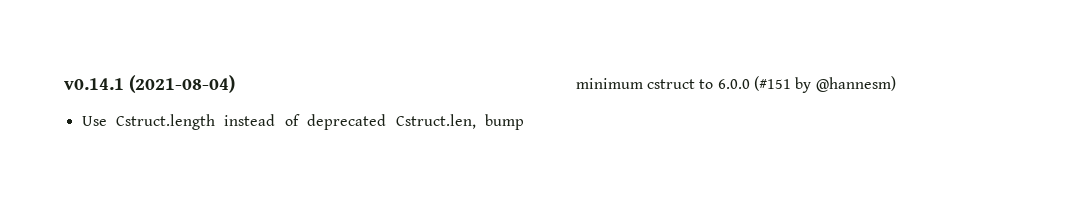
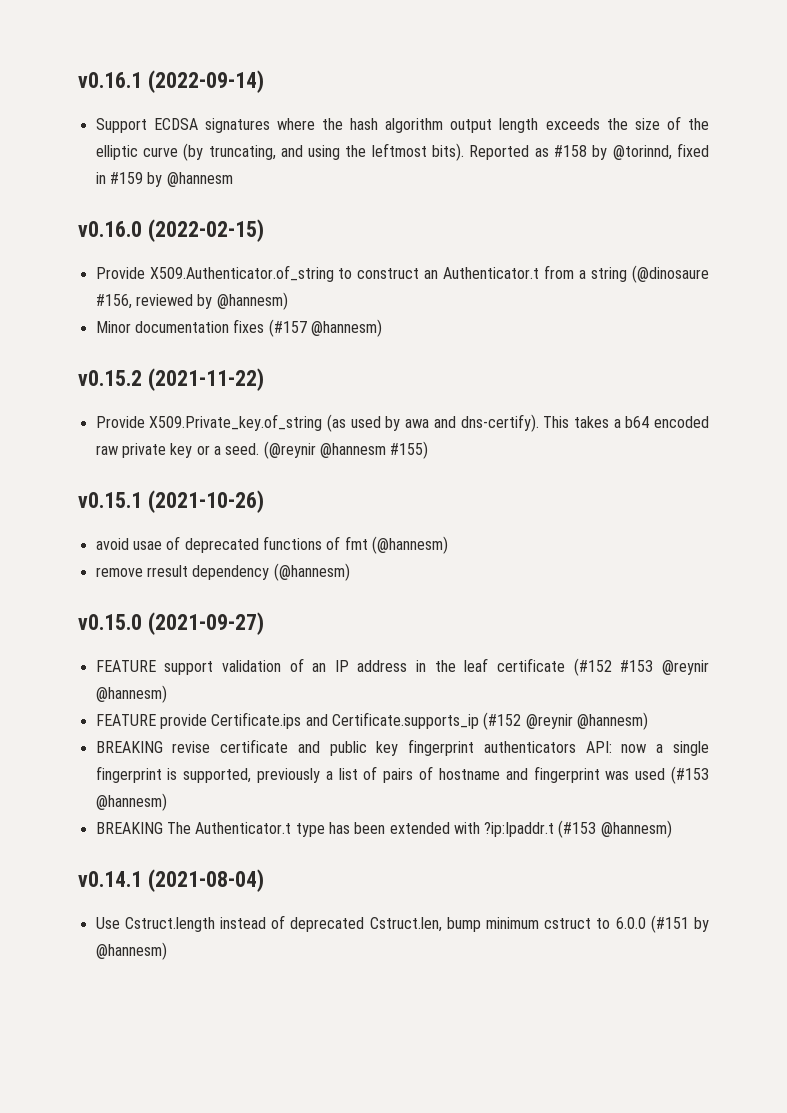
+ v0.16.1 (2022-09-14)
+ Support ECDSA signatures where the hash algorithm output length exceeds the size of the elliptic curve (by truncating, and using the leftmost bits). Reported as #158 by @torinnd, fixed in #159 by @hannesm
+ v0.16.0 (2022-02-15)
+ Provide X509.Authenticator.of_string to construct an Authenticator.t from a string (@dinosaure #156, reviewed by @hannesm)
+ Minor documentation fixes (#157 @hannesm)
+ v0.15.2 (2021-11-22)
+ Provide X509.Private_key.of_string (as used by awa and dns-certify). This takes a b64 encoded raw private key or a seed. (@reynir @hannesm #155)
+ v0.15.1 (2021-10-26)
+ avoid usae of deprecated functions of fmt (@hannesm)
+ remove rresult dependency (@hannesm)
+ v0.15.0 (2021-09-27)
+ FEATURE support validation of an IP address in the leaf certificate (#152 #153 @reynir @hannesm)
+ FEATURE provide Certificate.ips and Certificate.supports_ip (#152 @reynir @hannesm)
+ BREAKING revise certificate and public key fingerprint authenticators API: now a single fingerprint is supported, previously a list of pairs of hostname and fingerprint was used (#153 @hannesm)
+ BREAKING The Authenticator.t type has been extended with ?ip:Ipaddr.t (#153 @hannesm)

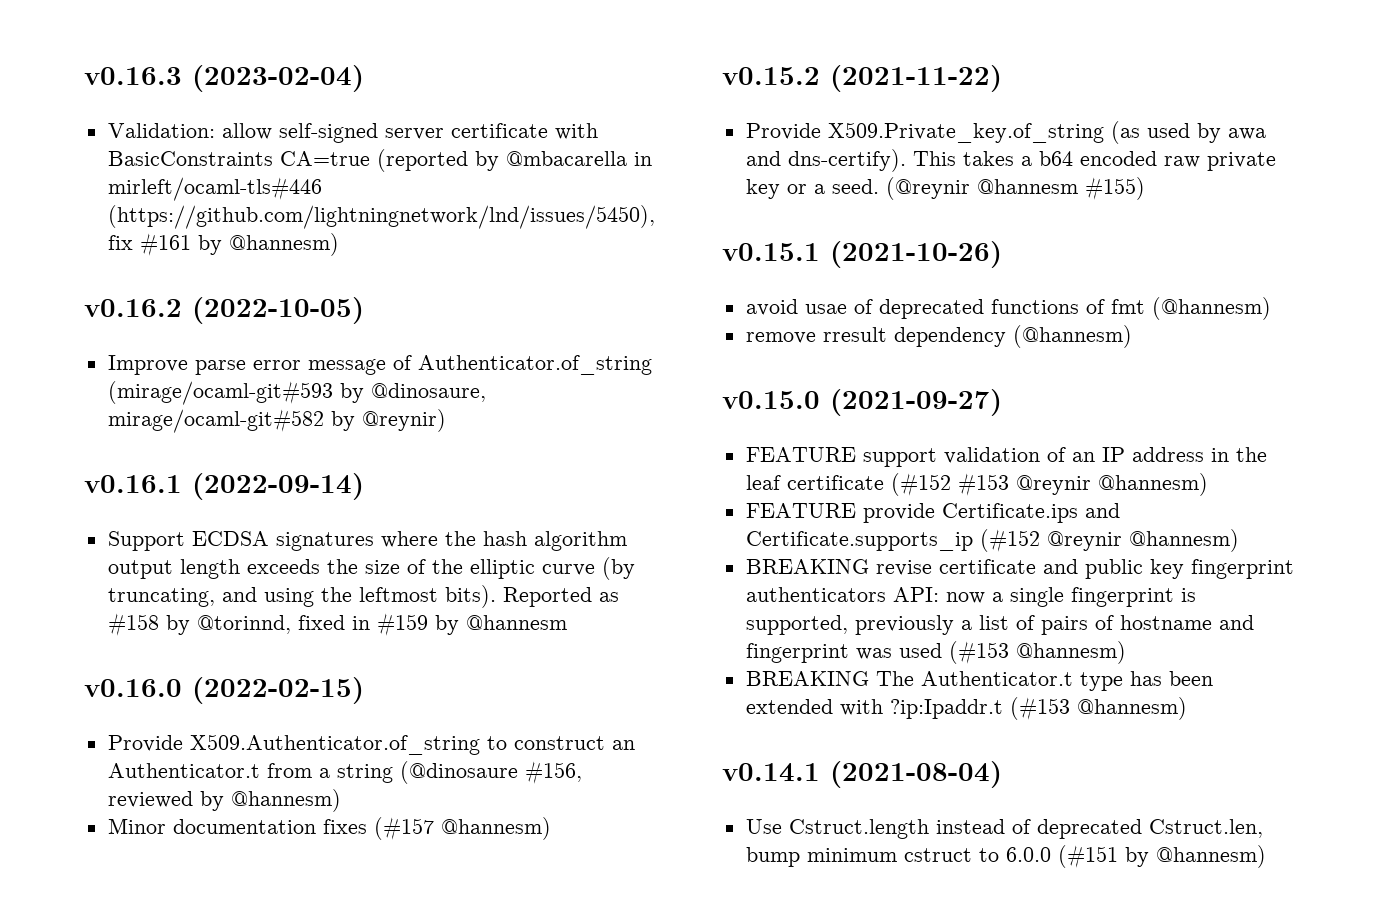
+ v0.16.3 (2023-02-04)
+ Validation: allow self-signed server certificate with BasicConstraints CA=true (reported by @mbacarella in mirleft/ocaml-tls#446 (https://github.com/lightningnetwork/lnd/issues/5450), fix #161 by @hannesm)
+ v0.16.2 (2022-10-05)
+ Improve parse error message of Authenticator.of_string (mirage/ocaml-git#593 by @dinosaure, mirage/ocaml-git#582 by @reynir)

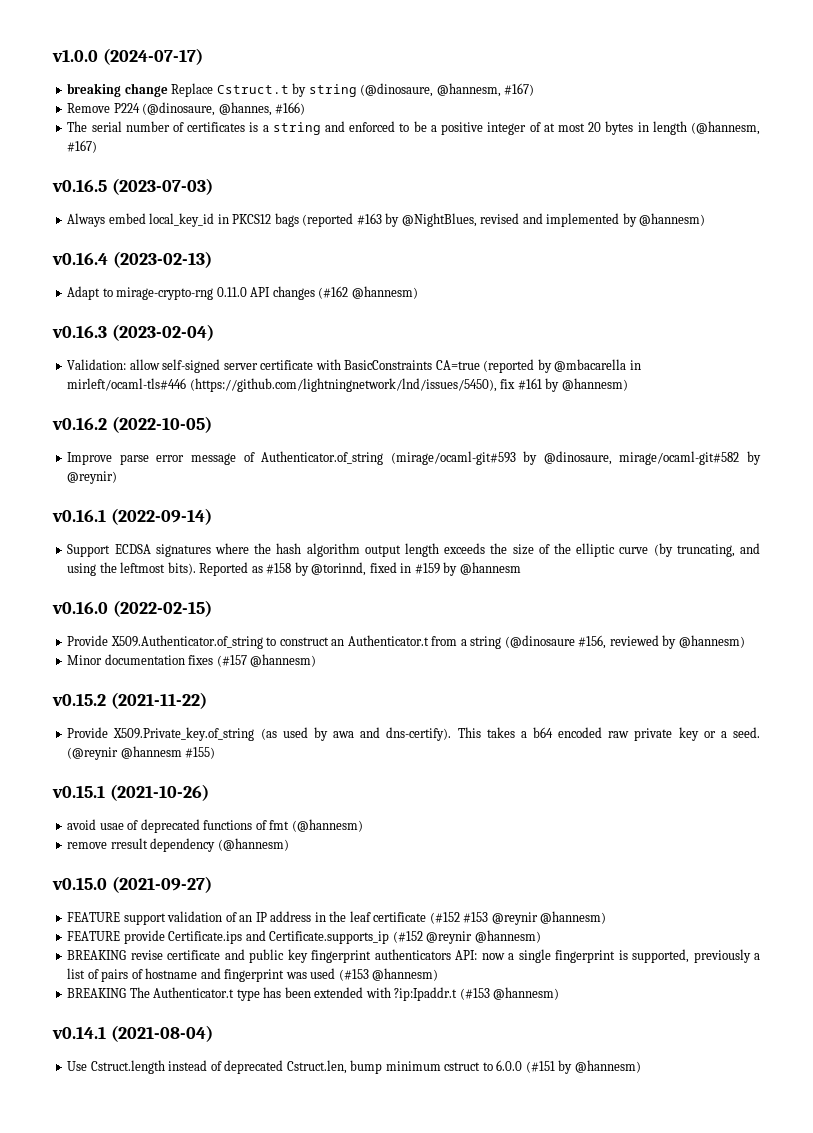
+ v1.0.0 (2024-07-17)
+ breaking change Replace Cstruct.t by string (@dinosaure, @hannesm, #167)
+ Remove P224 (@dinosaure, @hannes, #166)
+ The serial number of certificates is a string and enforced to be a positive integer of at most 20 bytes in length (@hannesm, #167)
+ v0.16.5 (2023-07-03)
+ Always embed local_key_id in PKCS12 bags (reported #163 by @NightBlues, revised and implemented by @hannesm)
+ v0.16.4 (2023-02-13)
+ Adapt to mirage-crypto-rng 0.11.0 API changes (#162 @hannesm)

